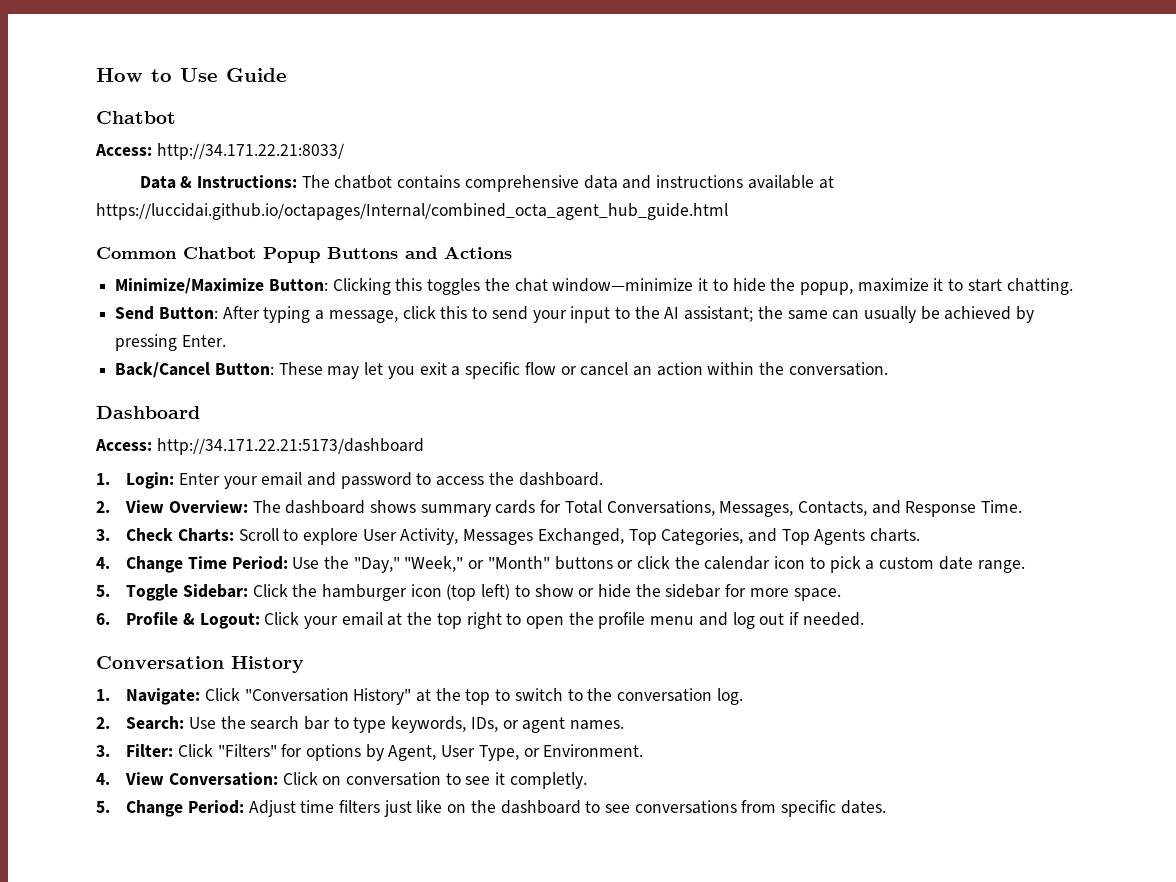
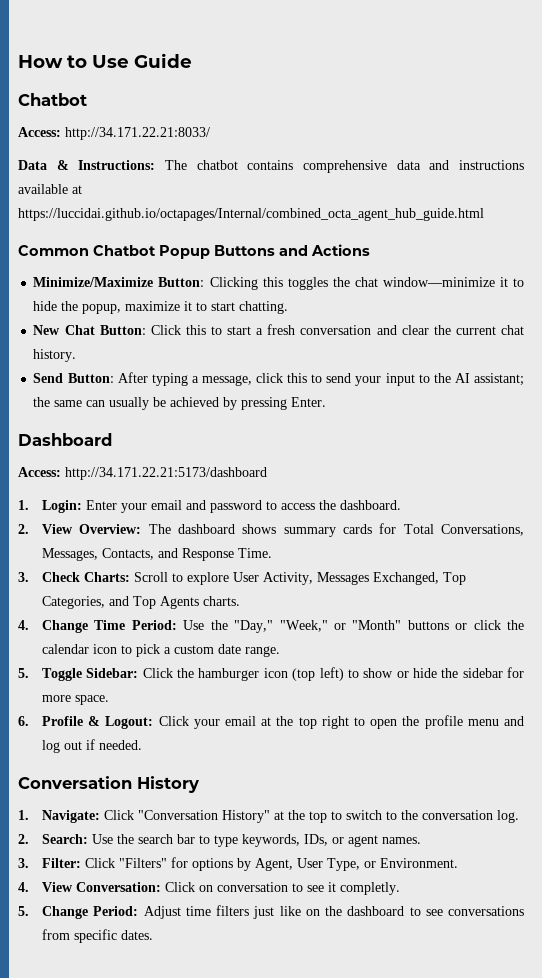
+ New Chat Button: Click this to start a fresh conversation and clear the current chat history.
- Back/Cancel Button: These may let you exit a specific flow or cancel an action within the conversation.

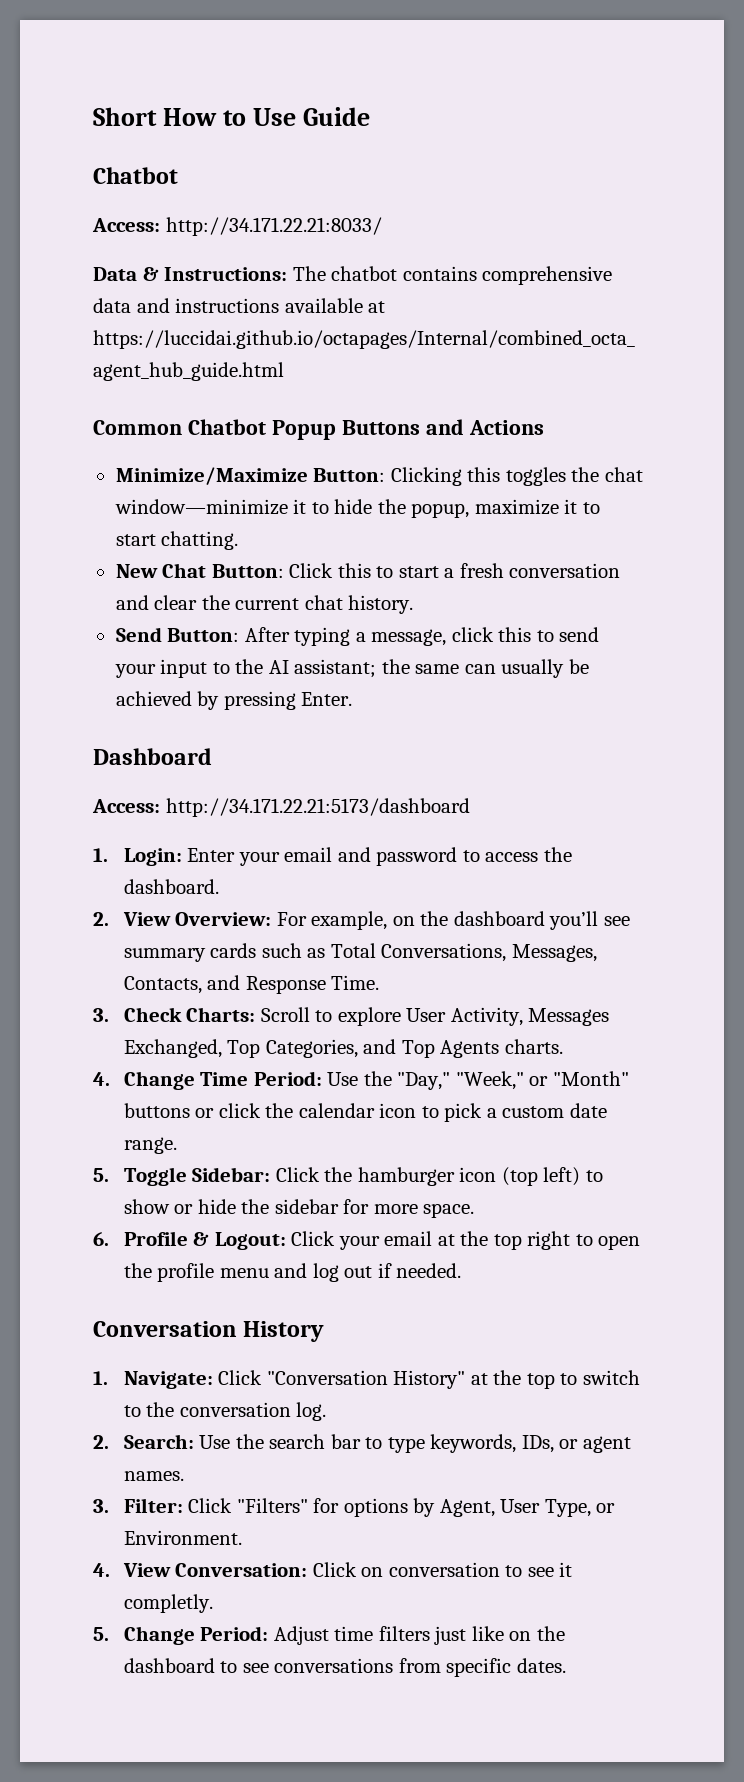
- How to Use Guide
+ Short How to Use Guide
- 2. View Overview: The dashboard shows summary cards for Total Conversations, Messages, Contacts, and Response Time.
+ 2. View Overview: For example, on the dashboard you’ll see summary cards such as Total Conversations, Messages, Contacts, and Response Time.

